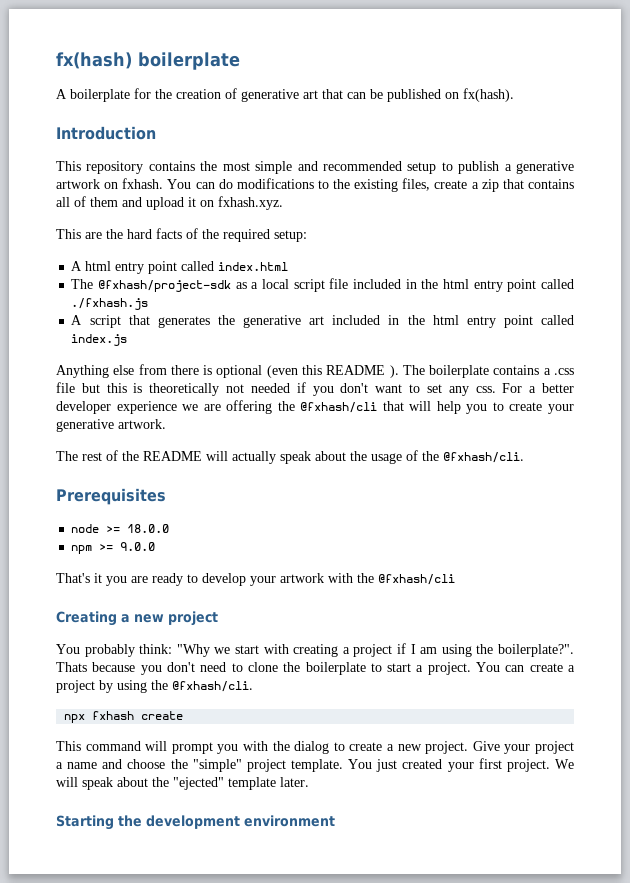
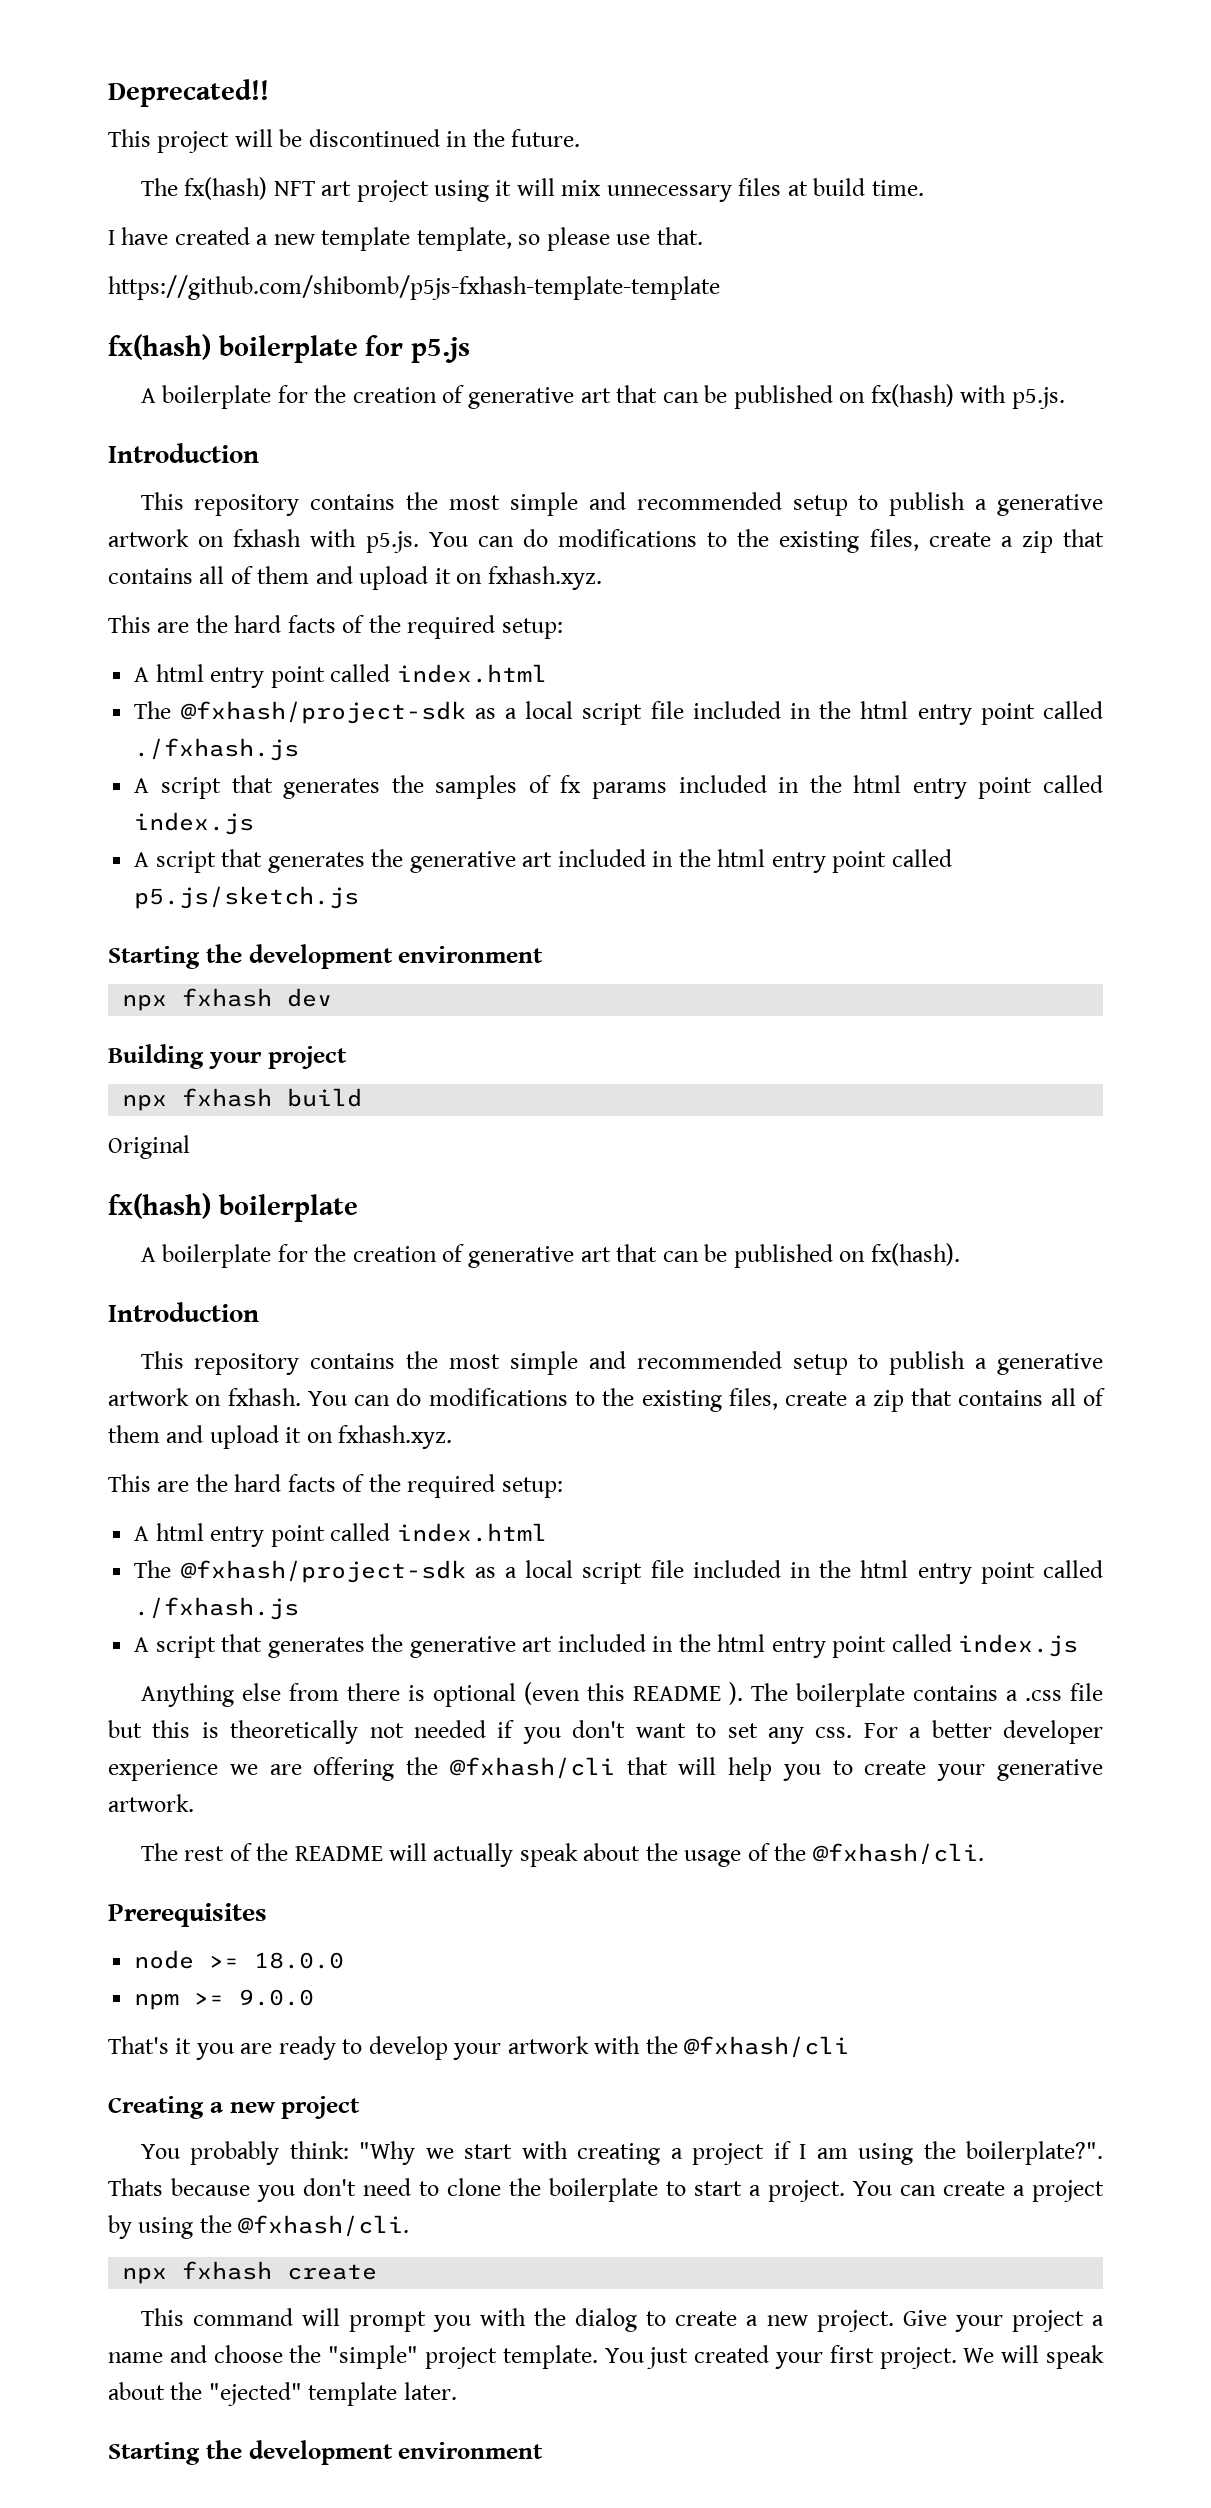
+ Deprecated!!
+ This project will be discontinued in the future.
+ The fx(hash) NFT art project using it will mix unnecessary files at build time.
+ I have created a new template template, so please use that.
+ https://github.com/shibomb/p5js-fxhash-template-template
+ fx(hash) boilerplate for p5.js
+ A boilerplate for the creation of generative art that can be published on fx(hash) with p5.js.
+ Introduction
+ This repository contains the most simple and recommended setup to publish a generative artwork on fxhash with p5.js. You can do modifications to the existing files, create a zip that contains all of them and upload it on fxhash.xyz.
+ This are the hard facts of the required setup:
+ A html entry point called index.html
+ The @fxhash/project-sdk as a local script file included in the html entry point called ./fxhash.js
+ A script that generates the samples of fx params included in the html entry point called index.js
+ A script that generates the generative art included in the html entry point called p5.js/sketch.js
+ Starting the development environment
+ npx fxhash dev
+ Building your project
+ npx fxhash build
+ Original

